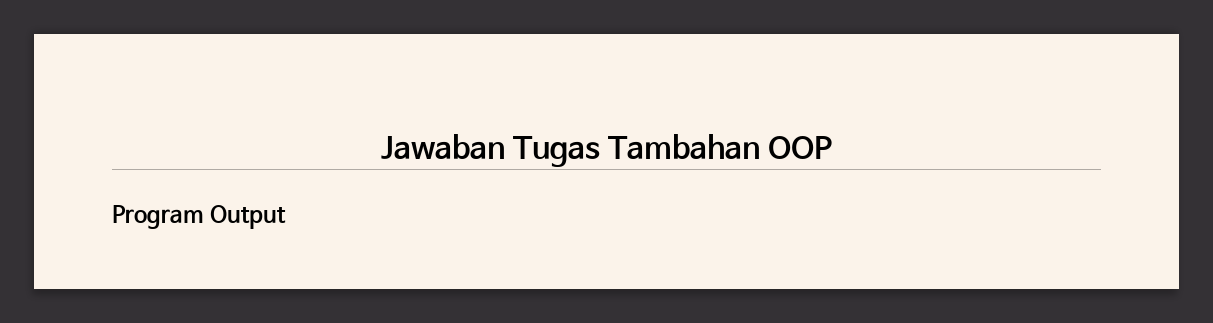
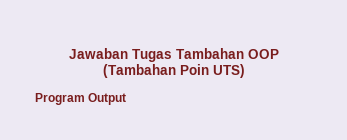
- Jawaban Tugas Tambahan OOP
+ Jawaban Tugas Tambahan OOP (Tambahan Poin UTS)

